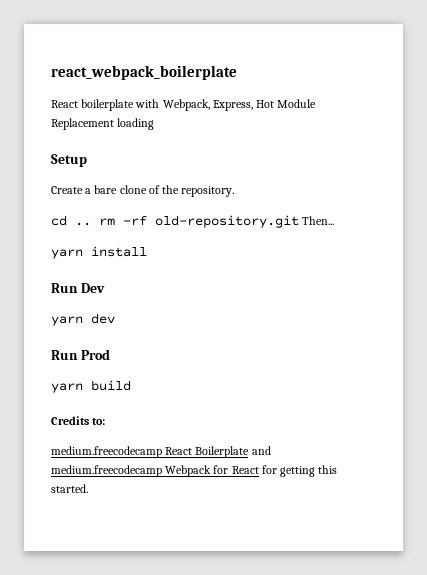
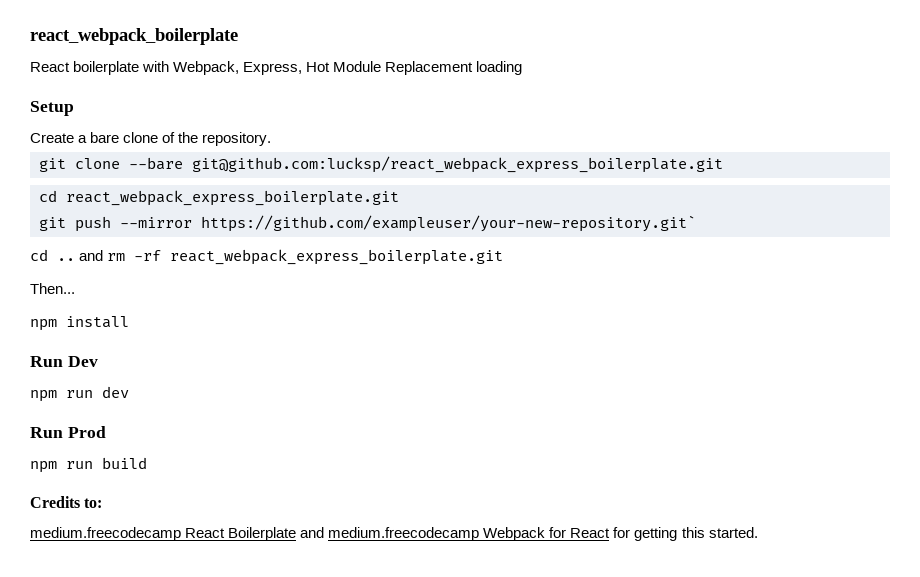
+ git clone --bare git@github.com:lucksp/react_webpack_express_boilerplate.git
+ cd react_webpack_express_boilerplate.git
+ git push --mirror https://github.com/exampleuser/your-new-repository.git`
- cd .. rm -rf old-repository.git Then...
+ cd .. and rm -rf react_webpack_express_boilerplate.git
+ Then...
- yarn install
+ npm install
- yarn dev
+ npm run dev
- yarn build
+ npm run build

